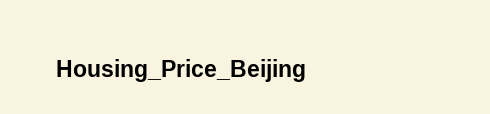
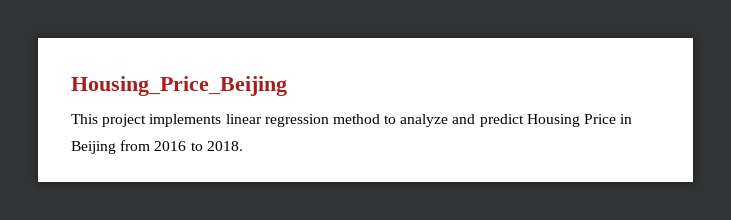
+ This project implements linear regression method to analyze and predict Housing Price in Beijing from 2016 to 2018.

